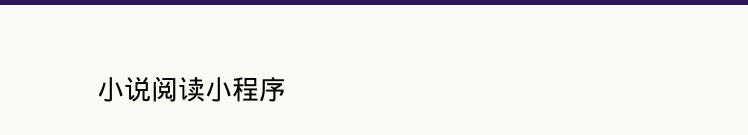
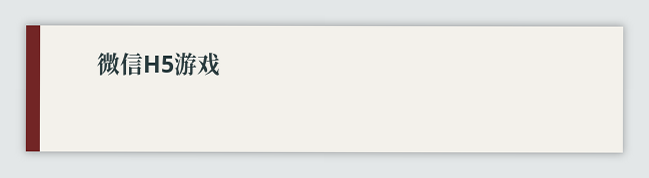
- 小说阅读小程序
+ 微信H5游戏

